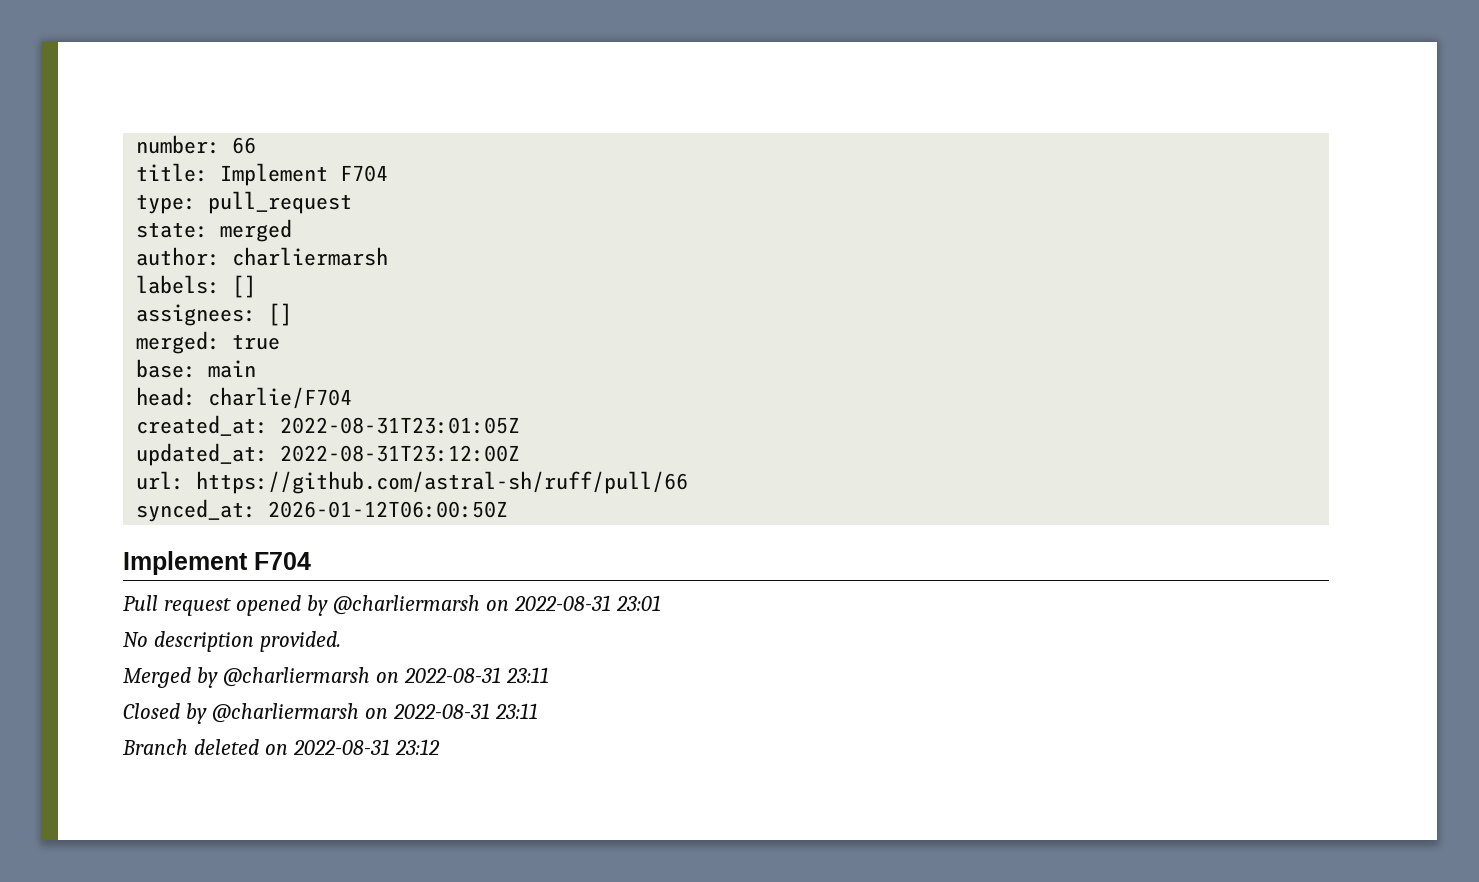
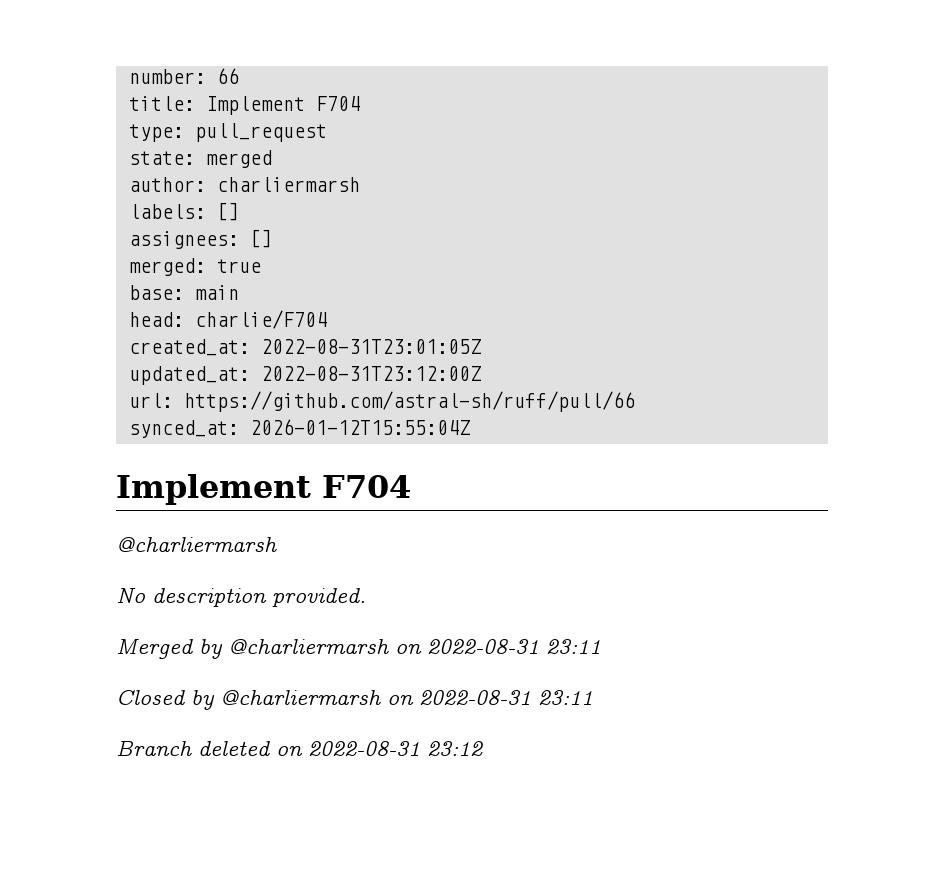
- synced_at: 2026-01-12T06:00:50Z
+ synced_at: 2026-01-12T15:55:04Z
  Implement F704
- Pull request opened by @charliermarsh on 2022-08-31 23:01
+ @charliermarsh

